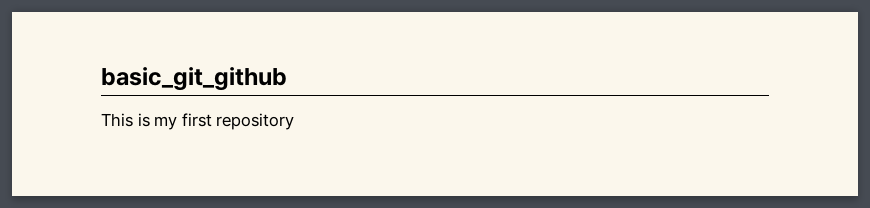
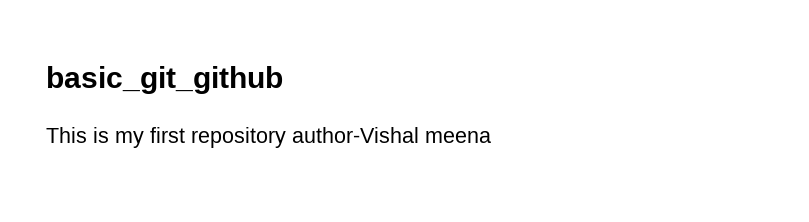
- This is my first repository
+ This is my first repository author-Vishal meena

